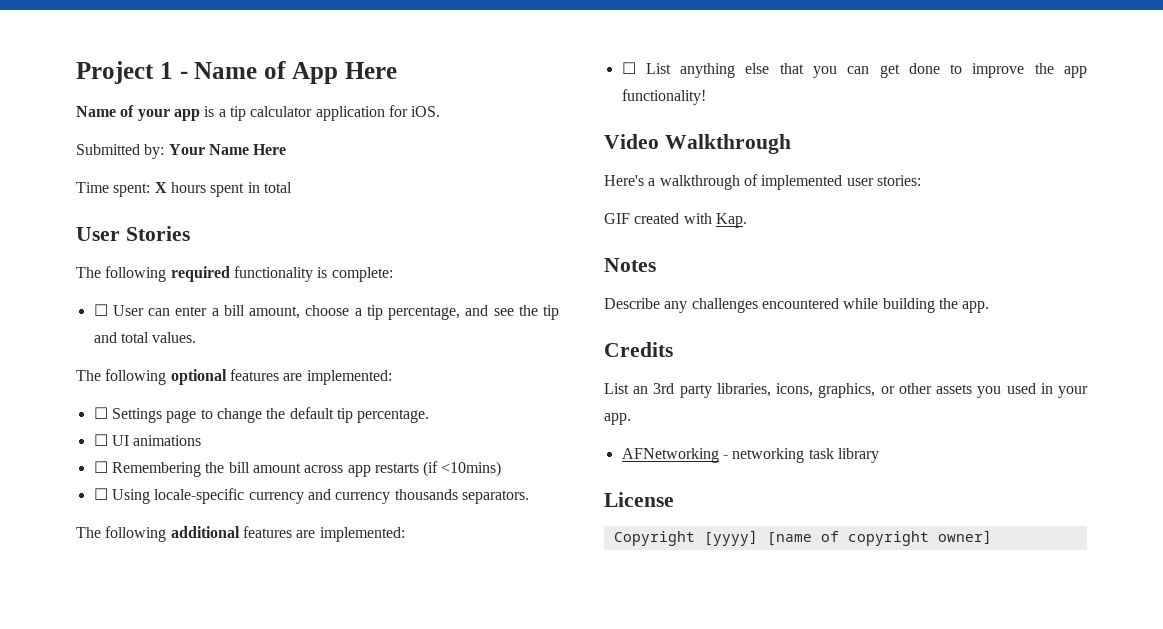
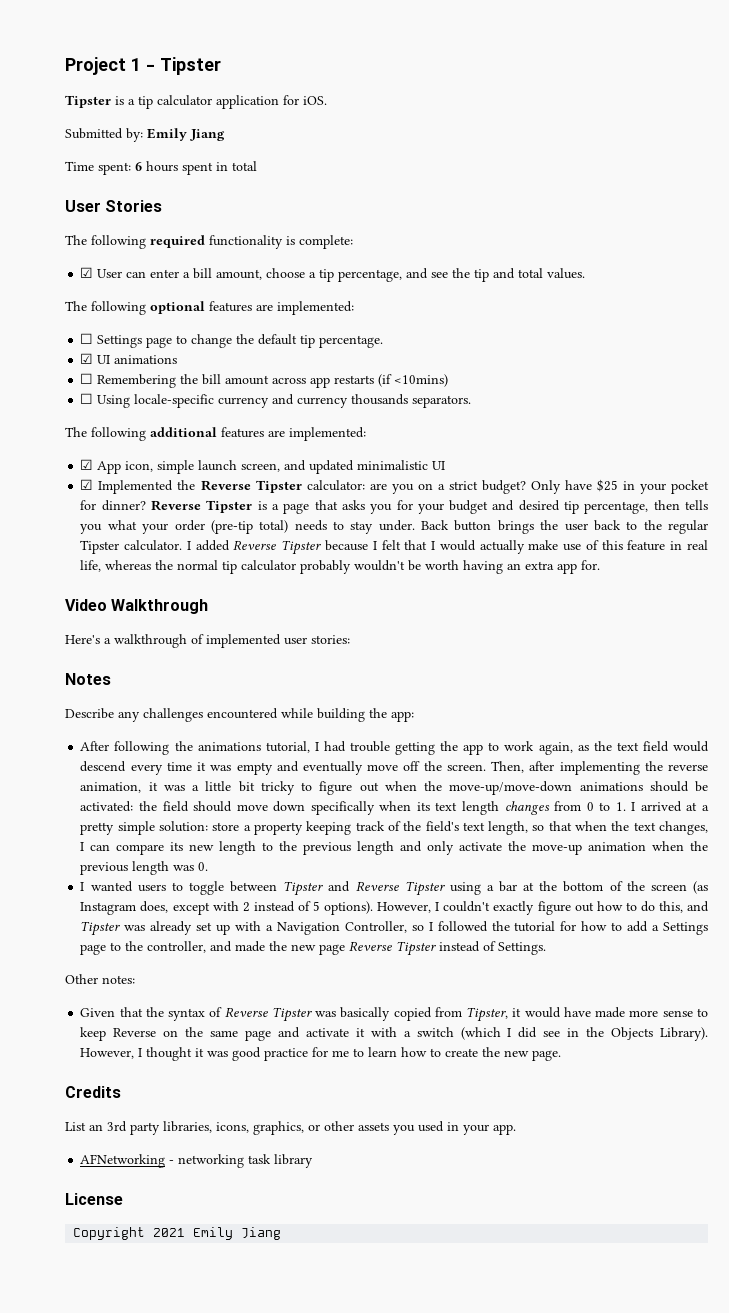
- Project 1 - Name of App Here
- Name of your app is a tip calculator application for iOS.
+ Project 1 - Tipster
+ Tipster is a tip calculator application for iOS.
- Submitted by: Your Name Here
+ Submitted by: Emily Jiang
- Time spent: X hours spent in total
+ Time spent: 6 hours spent in total
- ☐ User can enter a bill amount, choose a tip percentage, and see the tip and total values.
+ ☑ User can enter a bill amount, choose a tip percentage, and see the tip and total values.
- ☐ UI animations
+ ☑ UI animations
- ☐ List anything else that you can get done to improve the app functionality!
+ ☑ App icon, simple launch screen, and updated minimalistic UI
+ ☑ Implemented the Reverse Tipster calculator: are you on a strict budget? Only have $25 in your pocket for dinner? Reverse Tipster is a page that asks you for your budget and desired tip percentage, then tells you what your order (pre-tip total) needs to stay under. Back button brings the user back to the regular Tipster calculator. I added Reverse Tipster because I felt that I would actually make use of this feature in real life, whereas the normal tip calculator probably wouldn't be worth having an extra app for.
- GIF created with Kap.
- Describe any challenges encountered while building the app.
+ Describe any challenges encountered while building the app:
+ After following the animations tutorial, I had trouble getting the app to work again, as the text field would descend every time it was empty and eventually move off the screen. Then, after implementing the reverse animation, it was a little bit tricky to figure out when the move-up/move-down animations should be activated: the field should move down specifically when its text length changes from 0 to 1. I arrived at a pretty simple solution: store a property keeping track of the field's text length, so that when the text changes, I can compare its new length to the previous length and only activate the move-up animation when the previous length was 0.
+ I wanted users to toggle between Tipster and Reverse Tipster using a bar at the bottom of the screen (as Instagram does, except with 2 instead of 5 options). However, I couldn't exactly figure out how to do this, and Tipster was already set up with a Navigation Controller, so I followed the tutorial for how to add a Settings page to the controller, and made the new page Reverse Tipster instead of Settings.
+ Other notes:
+ Given that the syntax of Reverse Tipster was basically copied from Tipster, it would have made more sense to keep Reverse on the same page and activate it with a switch (which I did see in the Objects Library). However, I thought it was good practice for me to learn how to create the new page.
- Copyright [yyyy] [name of copyright owner]
+ Copyright 2021 Emily Jiang

